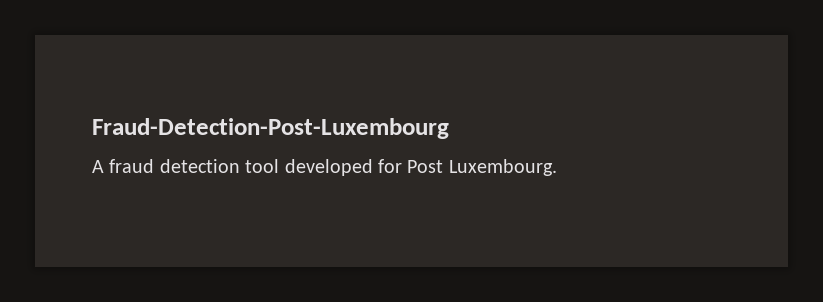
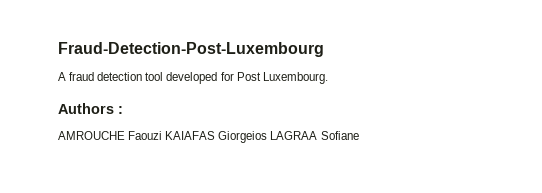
+ Authors :
+ AMROUCHE Faouzi KAIAFAS Giorgeios LAGRAA Sofiane

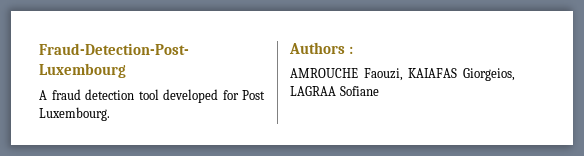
- AMROUCHE Faouzi KAIAFAS Giorgeios LAGRAA Sofiane
+ AMROUCHE Faouzi, KAIAFAS Giorgeios, LAGRAA Sofiane

